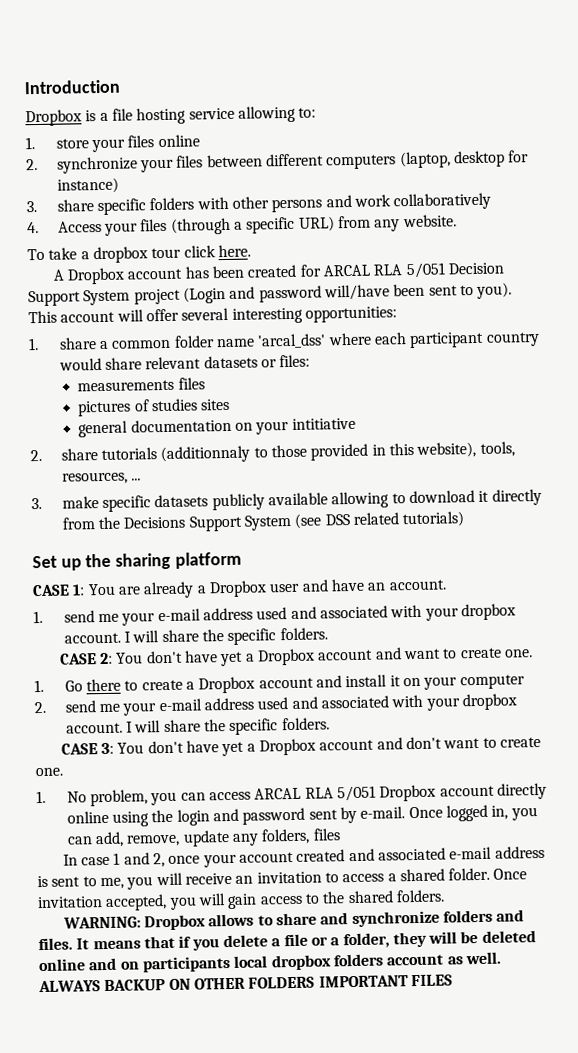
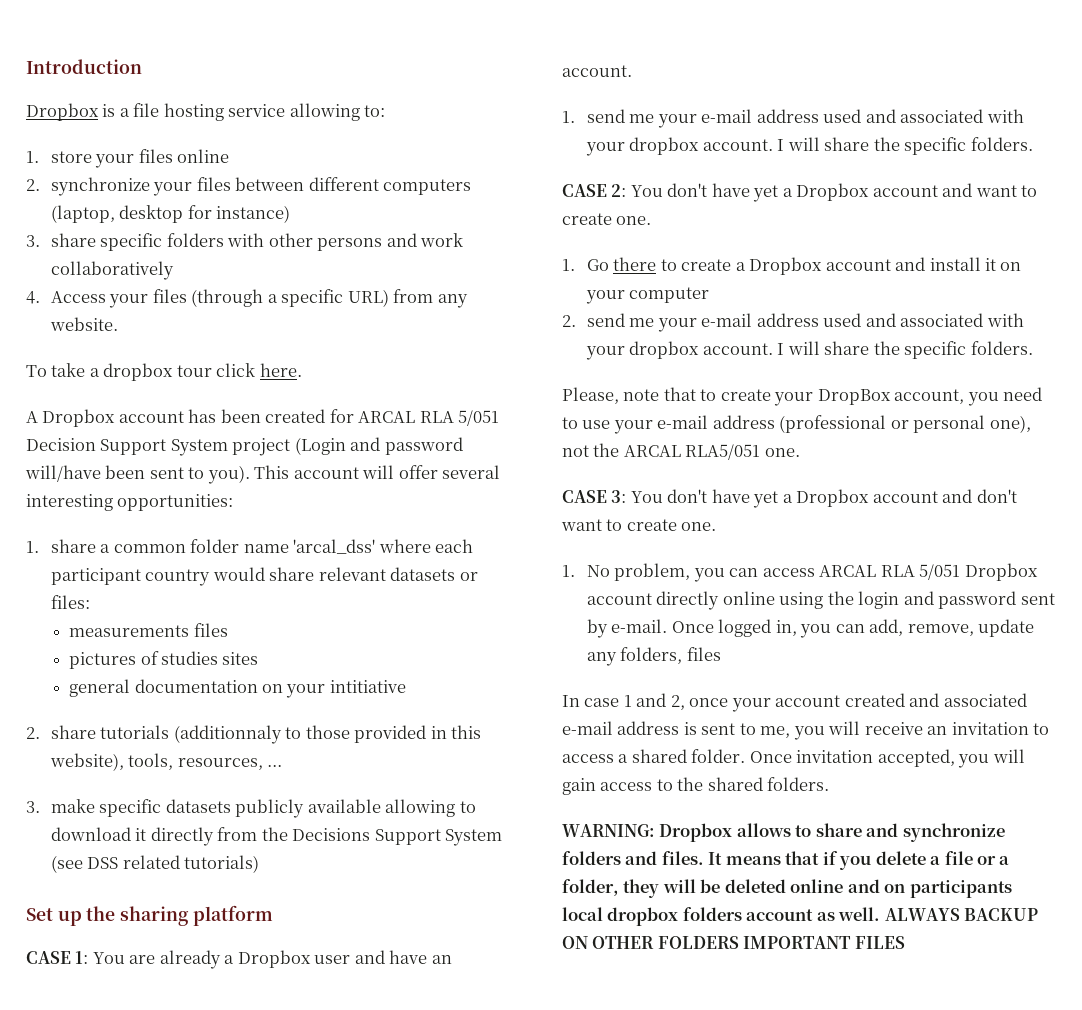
+ Please, note that to create your DropBox account, you need to use your e-mail address (professional or personal one), not the ARCAL RLA5/051 one.

